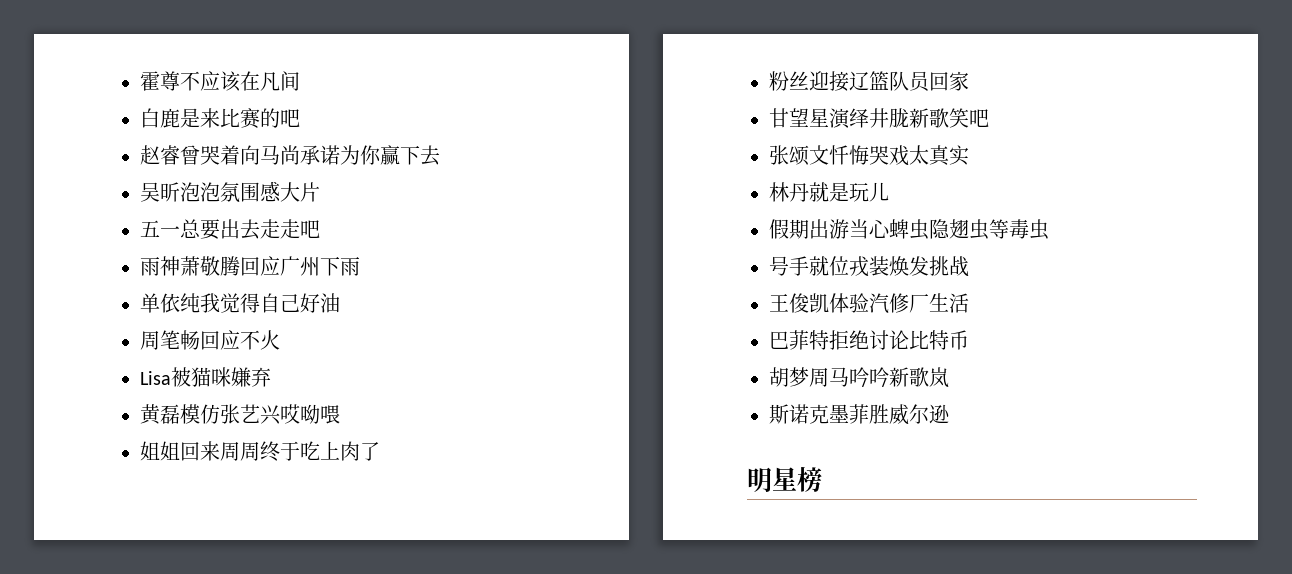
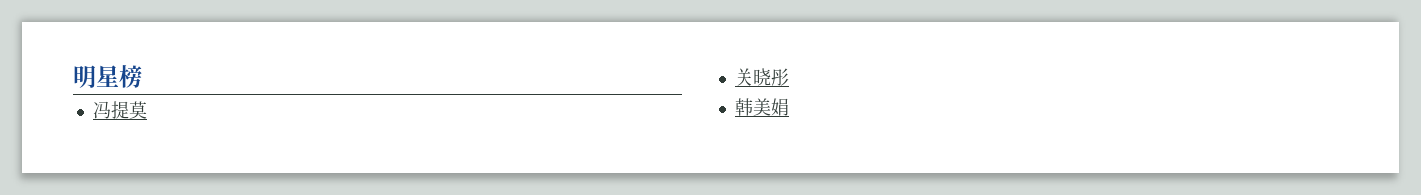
- 霍尊不应该在凡间
- 白鹿是来比赛的吧
- 赵睿曾哭着向马尚承诺为你赢下去
- 吴昕泡泡氛围感大片
- 五一总要出去走走吧
- 雨神萧敬腾回应广州下雨
- 单依纯我觉得自己好油
- 周笔畅回应不火
- Lisa被猫咪嫌弃
- 黄磊模仿张艺兴哎呦喂
- 姐姐回来周周终于吃上肉了
- 粉丝迎接辽篮队员回家
- 甘望星演绎井胧新歌笑吧
- 张颂文忏悔哭戏太真实
- 林丹就是玩儿
- 假期出游当心蜱虫隐翅虫等毒虫
- 号手就位戎装焕发挑战
- 王俊凯体验汽修厂生活
- 巴菲特拒绝讨论比特币
- 胡梦周马吟吟新歌岚
- 斯诺克墨菲胜威尔逊
  明星榜
+ 冯提莫
+ 关晓彤
+ 韩美娟

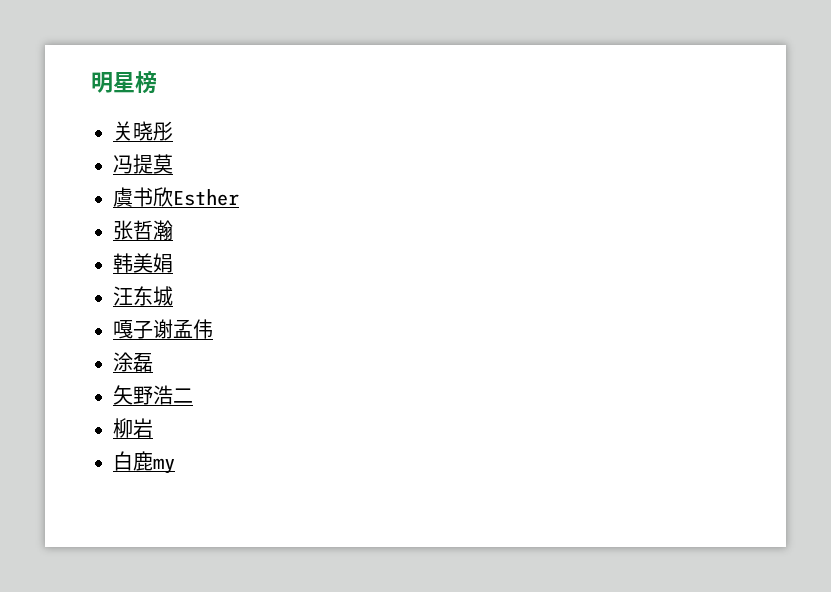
+ 关晓彤
- 关晓彤
+ 虞书欣Esther
+ 张哲瀚
  韩美娟
+ 汪东城
+ 嘎子谢孟伟
+ 涂磊
+ 矢野浩二
+ 柳岩
+ 白鹿my

